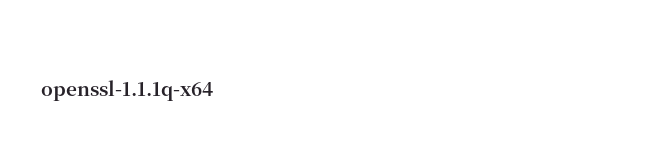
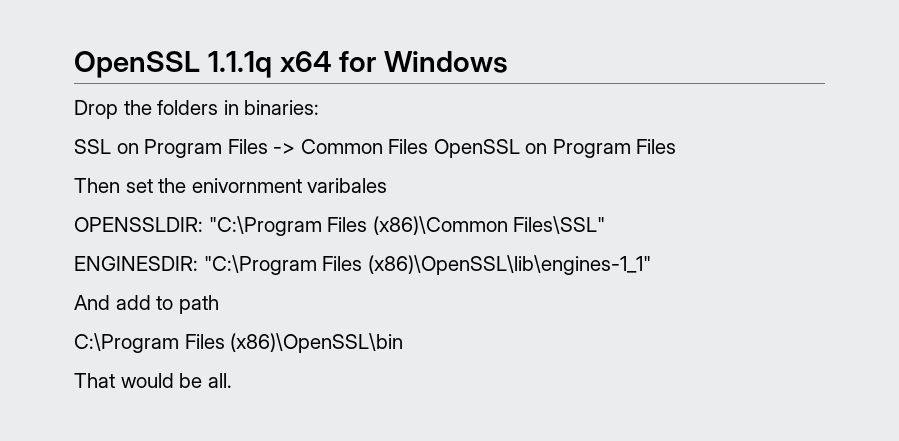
- openssl-1.1.1q-x64
+ OpenSSL 1.1.1q x64 for Windows
+ Drop the folders in binaries:
+ SSL on Program Files -> Common Files OpenSSL on Program Files
+ Then set the enivornment varibales
+ OPENSSLDIR: "C:\Program Files (x86)\Common Files\SSL"
+ ENGINESDIR: "C:\Program Files (x86)\OpenSSL\lib\engines-1_1"
+ And add to path
+ C:\Program Files (x86)\OpenSSL\bin
+ That would be all.

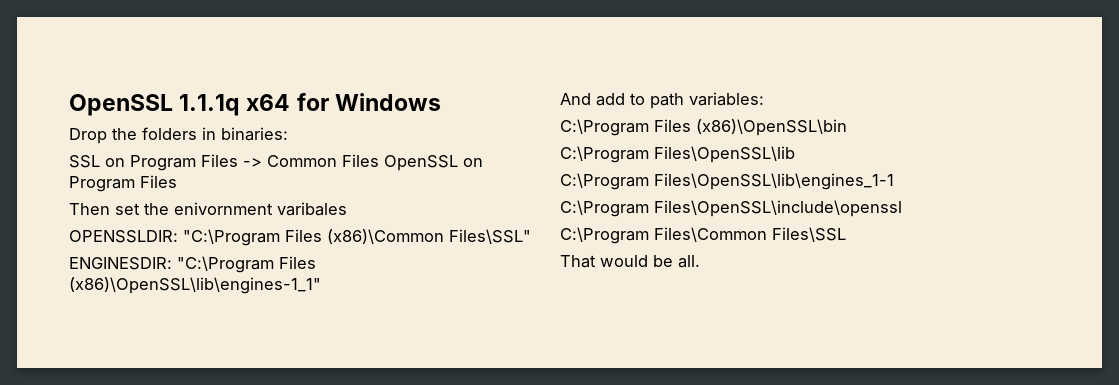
- And add to path
+ And add to path variables:
+ C:\Program Files\OpenSSL\lib
+ C:\Program Files\OpenSSL\lib\engines_1-1
+ C:\Program Files\OpenSSL\include\openssl
+ C:\Program Files\Common Files\SSL

